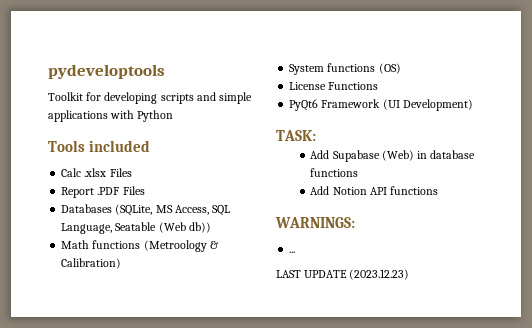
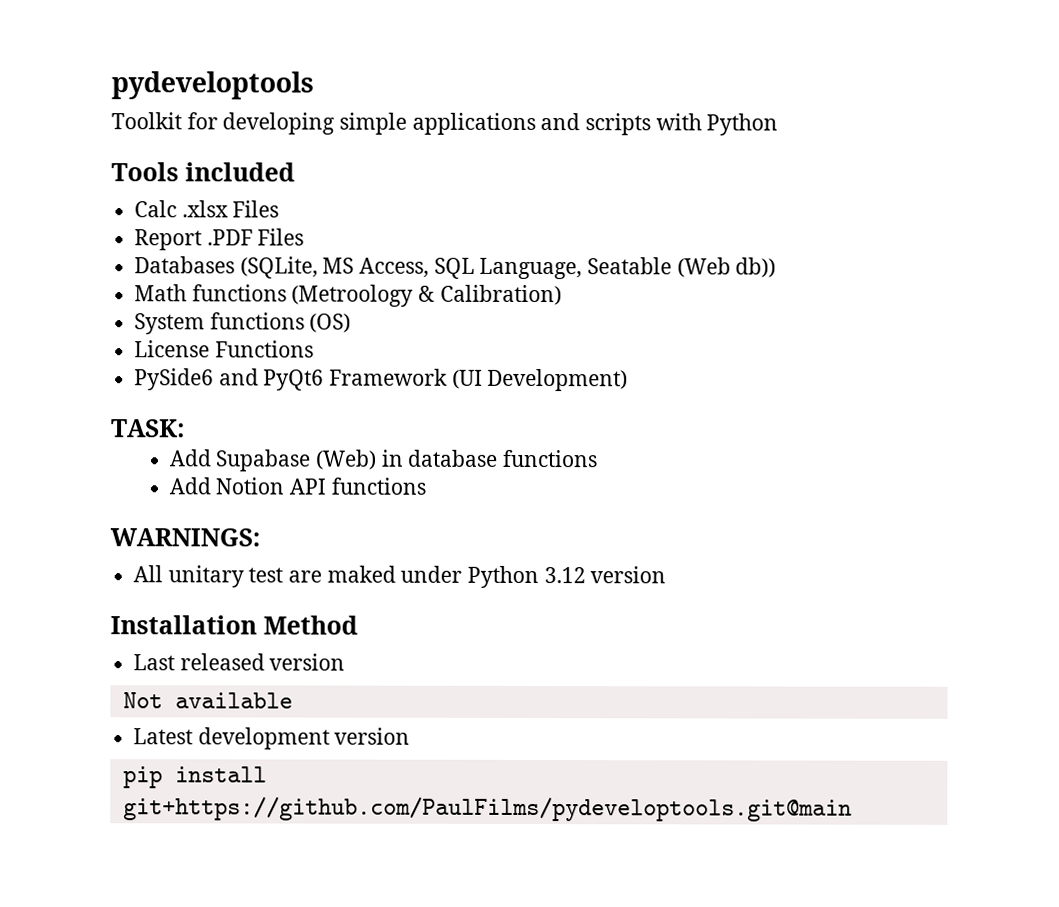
- Toolkit for developing scripts and simple applications with Python
+ Toolkit for developing simple applications and scripts with Python
- PyQt6 Framework (UI Development)
+ PySide6 and PyQt6 Framework (UI Development)
- ...
- LAST UPDATE (2023.12.23)
+ All unitary test are maked under Python 3.12 version
+ Installation Method
+ Last released version
+ Not available
+ Latest development version
+ pip install git+https://github.com/PaulFilms/pydeveloptools.git@main

